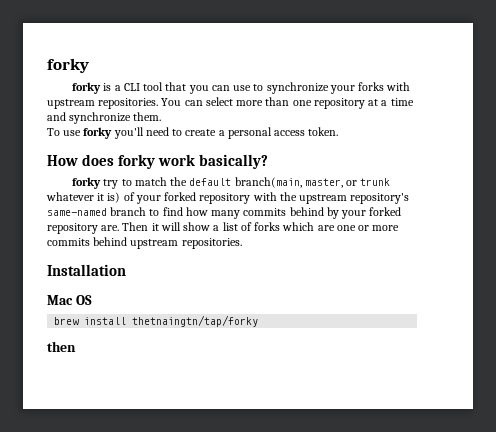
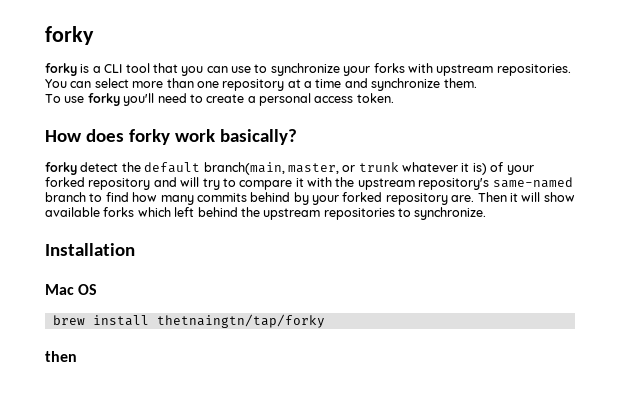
- forky try to match the default branch(main, master, or trunk whatever it is) of your forked repository with the upstream repository's same-named branch to find how many commits behind by your forked repository are.
+ forky detect the default branch(main, master, or trunk whatever it is) of your forked repository and will try to compare it with the upstream repository's same-named branch to find how many commits behind by your forked repository are.
- Then it will show a list of forks which are one or more commits behind upstream repositories.
+ Then it will show available forks which left behind the upstream repositories to synchronize.

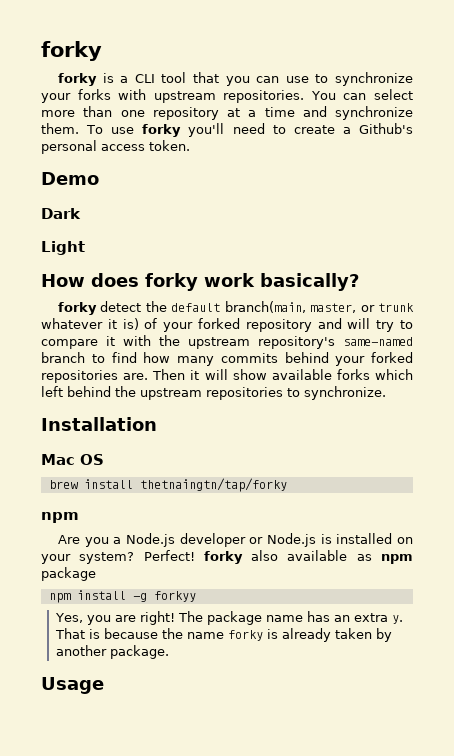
- You can select more than one repository at a time and synchronize them.
- To use forky you'll need to create a personal access token.
+ You can select more than one repository at a time and synchronize them. To use forky you'll need to create a Github's personal access token.
+ Demo
+ Dark
+ Light
- forky detect the default branch(main, master, or trunk whatever it is) of your forked repository and will try to compare it with the upstream repository's same-named branch to find how many commits behind by your forked repository are.
+ forky detect the default branch(main, master, or trunk whatever it is) of your forked repository and will try to compare it with the upstream repository's same-named branch to find how many commits behind your forked repositories are.
  brew install thetnaingtn/tap/forky
- then
+ npm
+ Are you a Node.js developer or Node.js is installed on your system? Perfect! forky also available as npm package
+ npm install -g forkyy
+ Yes, you are right! The package name has an extra y. That is because the name forky is already taken by another package.
+ Usage

